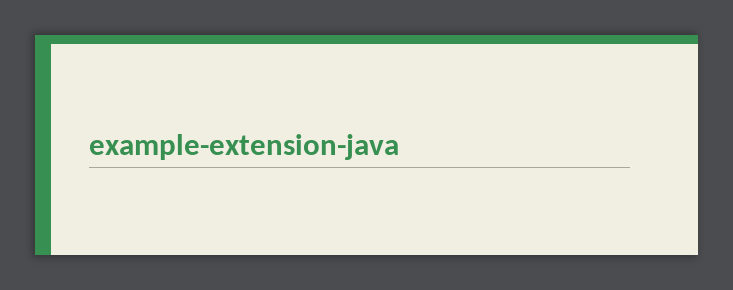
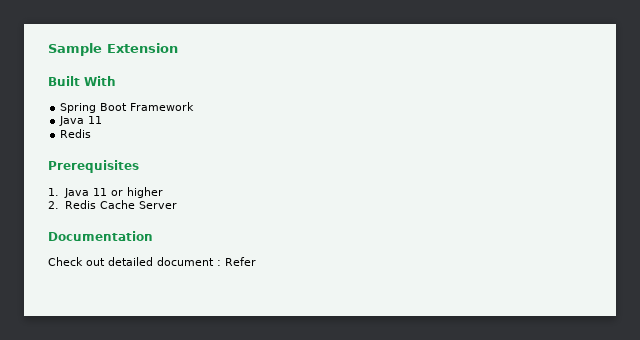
- example-extension-java
+ Sample Extension
+ Built With
+ Spring Boot Framework
+ Java 11
+ Redis
+ Prerequisites
+ 1. Java 11 or higher
+ 2. Redis Cache Server
+ Documentation
+ Check out detailed document : Refer

